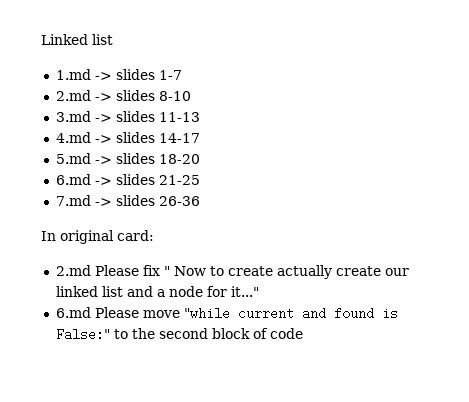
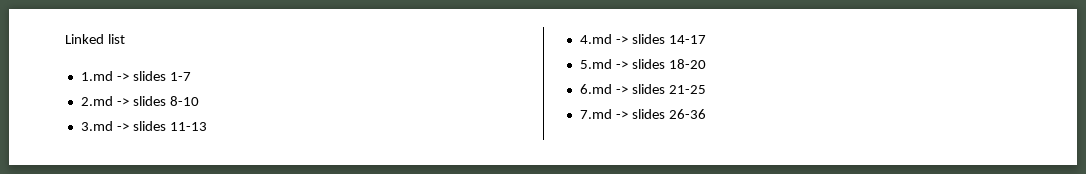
- In original card:
- 2.md Please fix " Now to create actually create our linked list and a node for it..."
- 6.md Please move "while current and found is False:" to the second block of code

